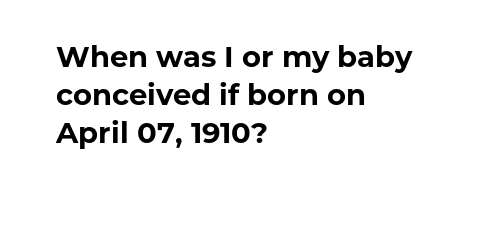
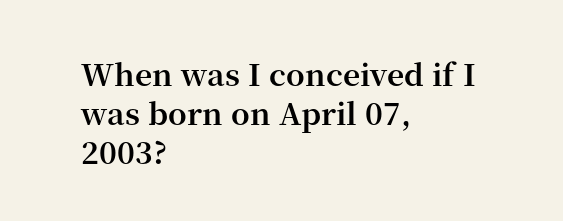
- When was I or my baby conceived if born on April 07, 1910?
+ When was I conceived if I was born on April 07, 2003?

